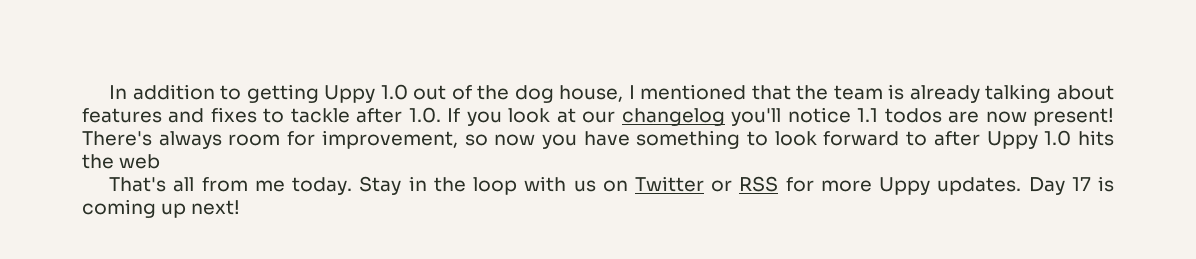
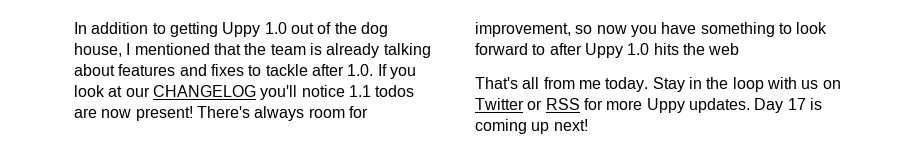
- In addition to getting Uppy 1.0 out of the dog house, I mentioned that the team is already talking about features and fixes to tackle after 1.0. If you look at our changelog you'll notice 1.1 todos are now present!
+ In addition to getting Uppy 1.0 out of the dog house, I mentioned that the team is already talking about features and fixes to tackle after 1.0. If you look at our CHANGELOG you'll notice 1.1 todos are now present!

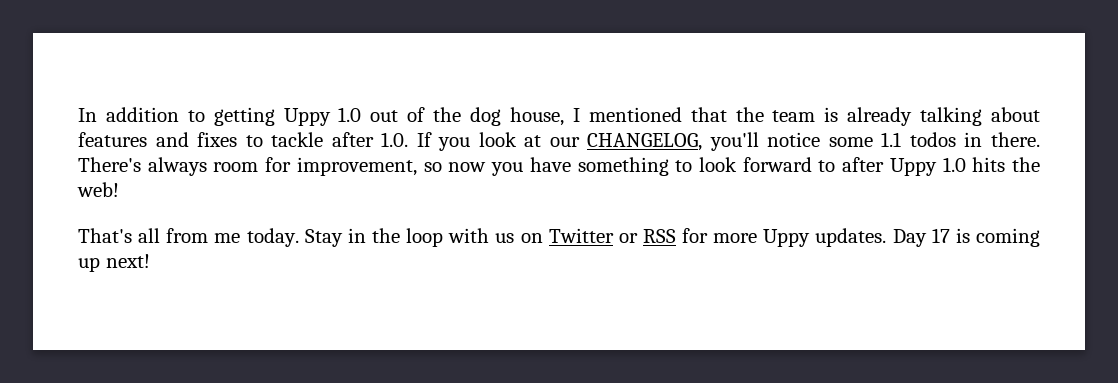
- In addition to getting Uppy 1.0 out of the dog house, I mentioned that the team is already talking about features and fixes to tackle after 1.0. If you look at our CHANGELOG you'll notice 1.1 todos are now present!
+ In addition to getting Uppy 1.0 out of the dog house, I mentioned that the team is already talking about features and fixes to tackle after 1.0. If you look at our CHANGELOG, you'll notice some 1.1 todos in there.
- There's always room for improvement, so now you have something to look forward to after Uppy 1.0 hits the web
+ There's always room for improvement, so now you have something to look forward to after Uppy 1.0 hits the web!

